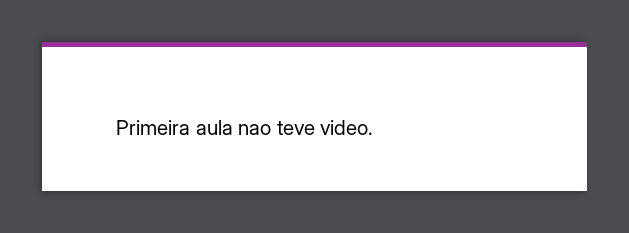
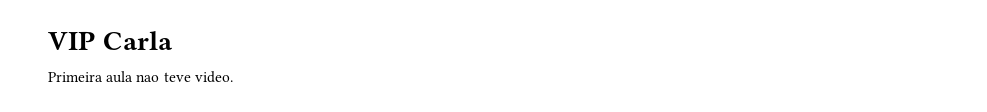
+ VIP Carla

